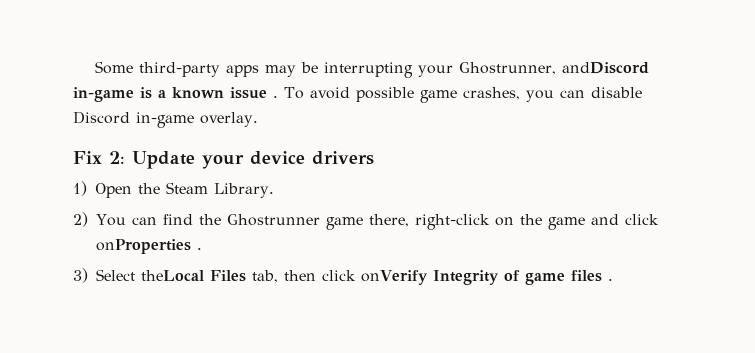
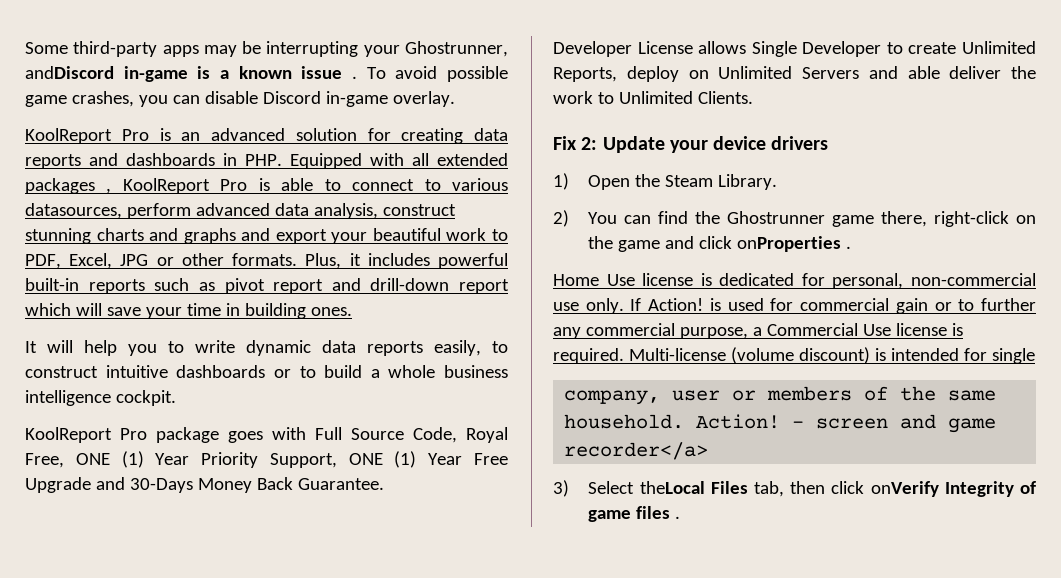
+ KoolReport Pro is an advanced solution for creating data reports and dashboards in PHP. Equipped with all extended packages , KoolReport Pro is able to connect to various datasources, perform advanced data analysis, construct stunning charts and graphs and export your beautiful work to PDF, Excel, JPG or other formats. Plus, it includes powerful built-in reports such as pivot report and drill-down report which will save your time in building ones.
+ It will help you to write dynamic data reports easily, to construct intuitive dashboards or to build a whole business intelligence cockpit.
+ KoolReport Pro package goes with Full Source Code, Royal Free, ONE (1) Year Priority Support, ONE (1) Year Free Upgrade and 30-Days Money Back Guarantee.
+ Developer License allows Single Developer to create Unlimited Reports, deploy on Unlimited Servers and able deliver the work to Unlimited Clients.
+ Home Use license is dedicated for personal, non-commercial use only. If Action! is used for commercial gain or to further any commercial purpose, a Commercial Use license is required. Multi-license (volume discount) is intended for single
+ company, user or members of the same household. Action! - screen and game recorder</a>

